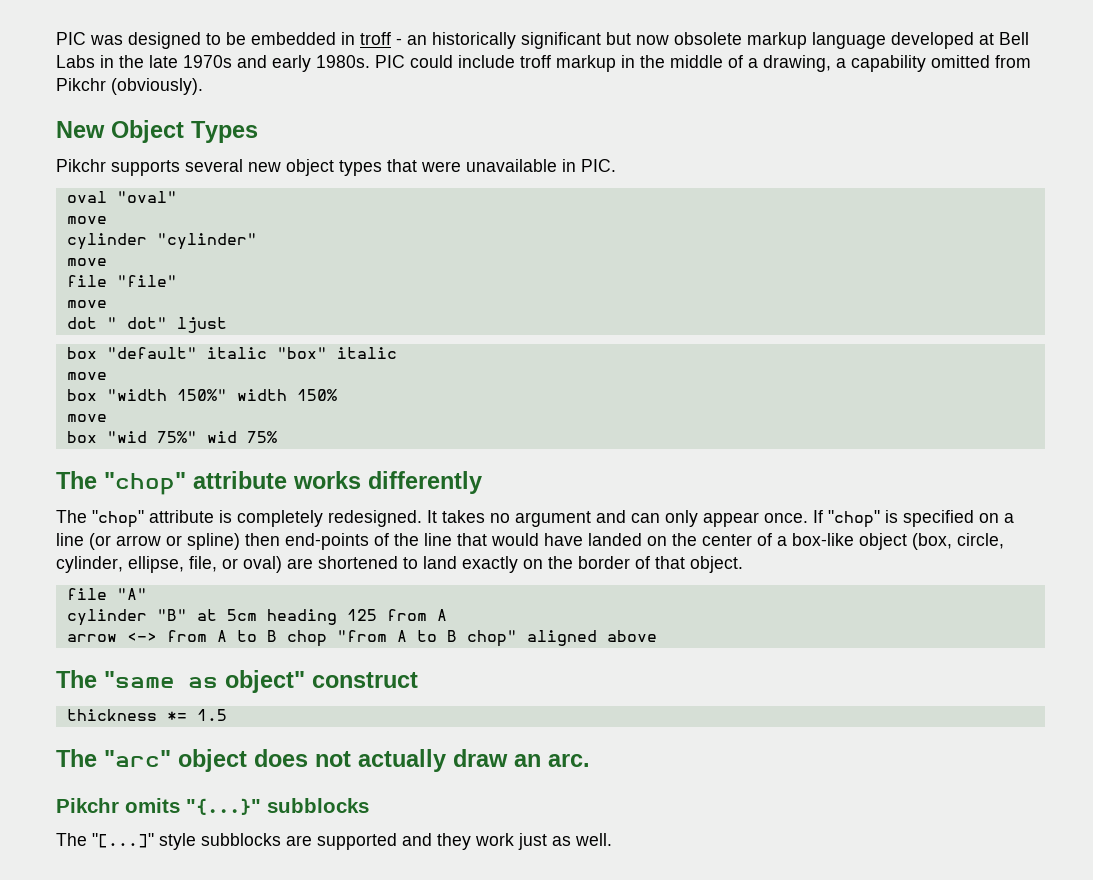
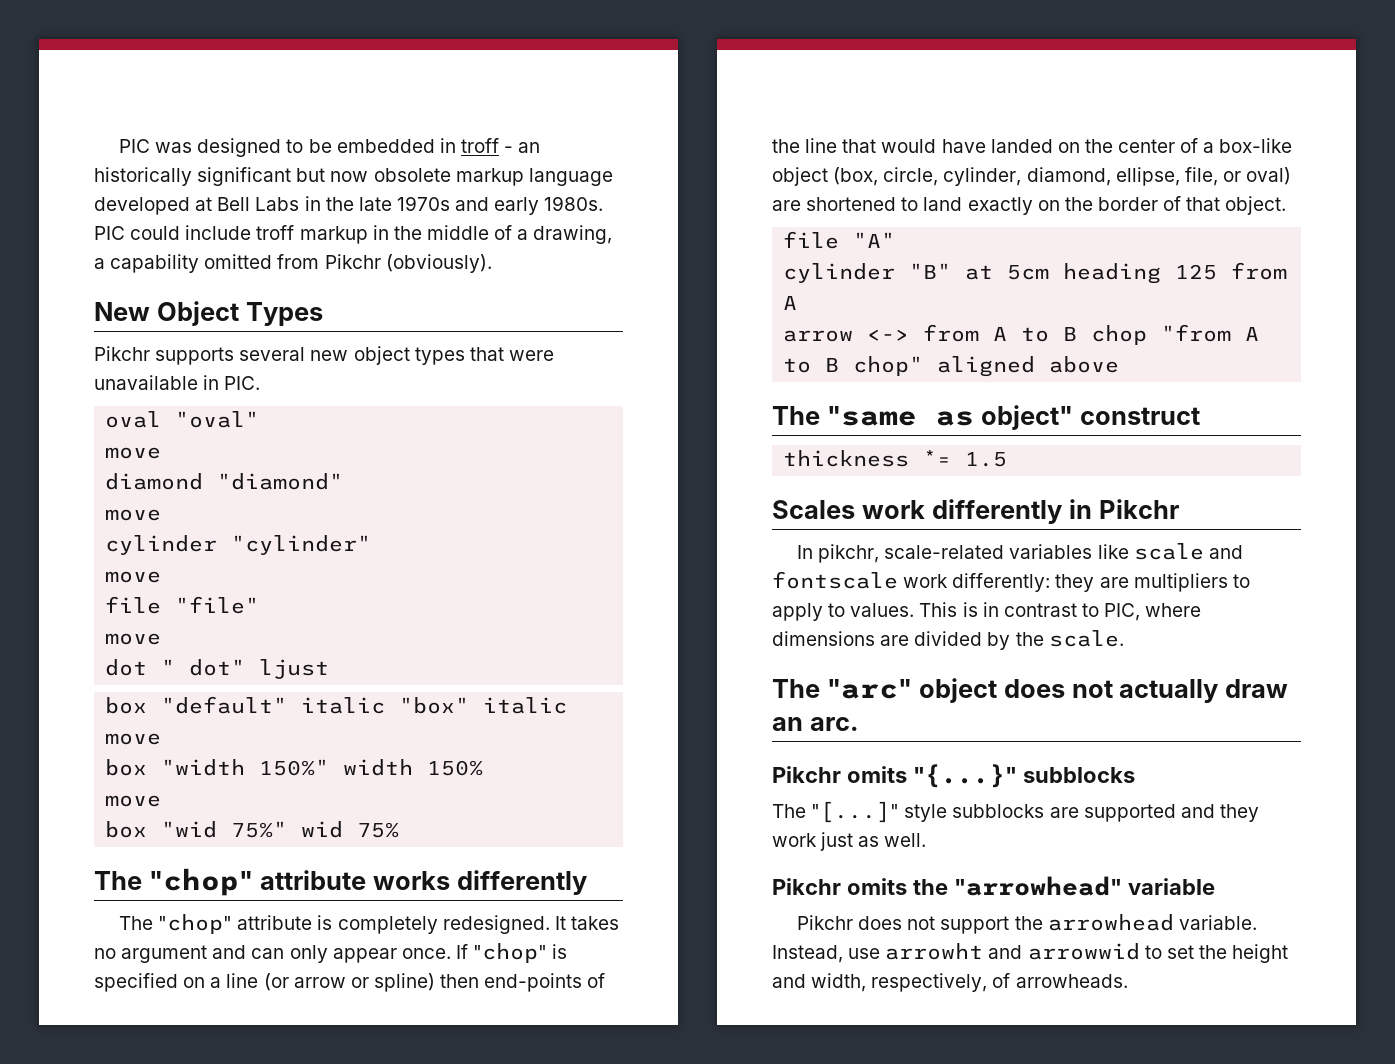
+ diamond "diamond"
+ move
- If "chop" is specified on a line (or arrow or spline) then end-points of the line that would have landed on the center of a box-like object (box, circle, cylinder, ellipse, file, or oval) are shortened to land exactly on the border of that object.
+ If "chop" is specified on a line (or arrow or spline) then end-points of the line that would have landed on the center of a box-like object (box, circle, cylinder, diamond, ellipse, file, or oval) are shortened to land exactly on the border of that object.
+ Scales work differently in Pikchr
+ In pikchr, scale-related variables like scale and fontscale work differently: they are multipliers to apply to values. This is in contrast to PIC, where dimensions are divided by the scale.
+ Pikchr omits the "arrowhead" variable
+ Pikchr does not support the arrowhead variable. Instead, use arrowht and arrowwid to set the height and width, respectively, of arrowheads.

